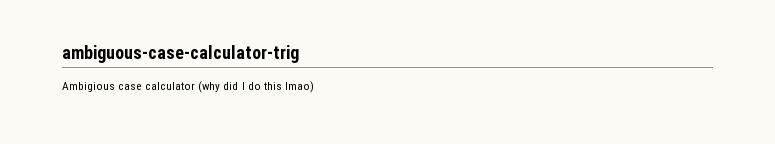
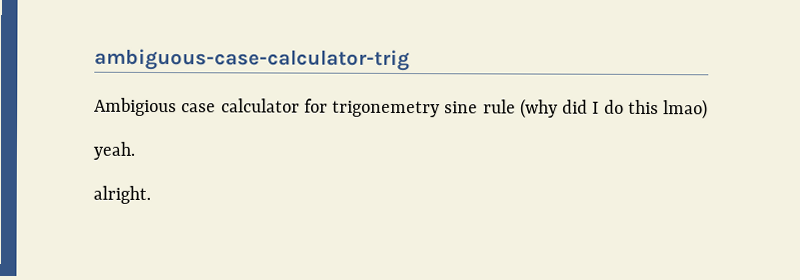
- Ambigious case calculator (why did I do this lmao)
+ Ambigious case calculator for trigonemetry sine rule (why did I do this lmao)
+ yeah.
+ alright.

